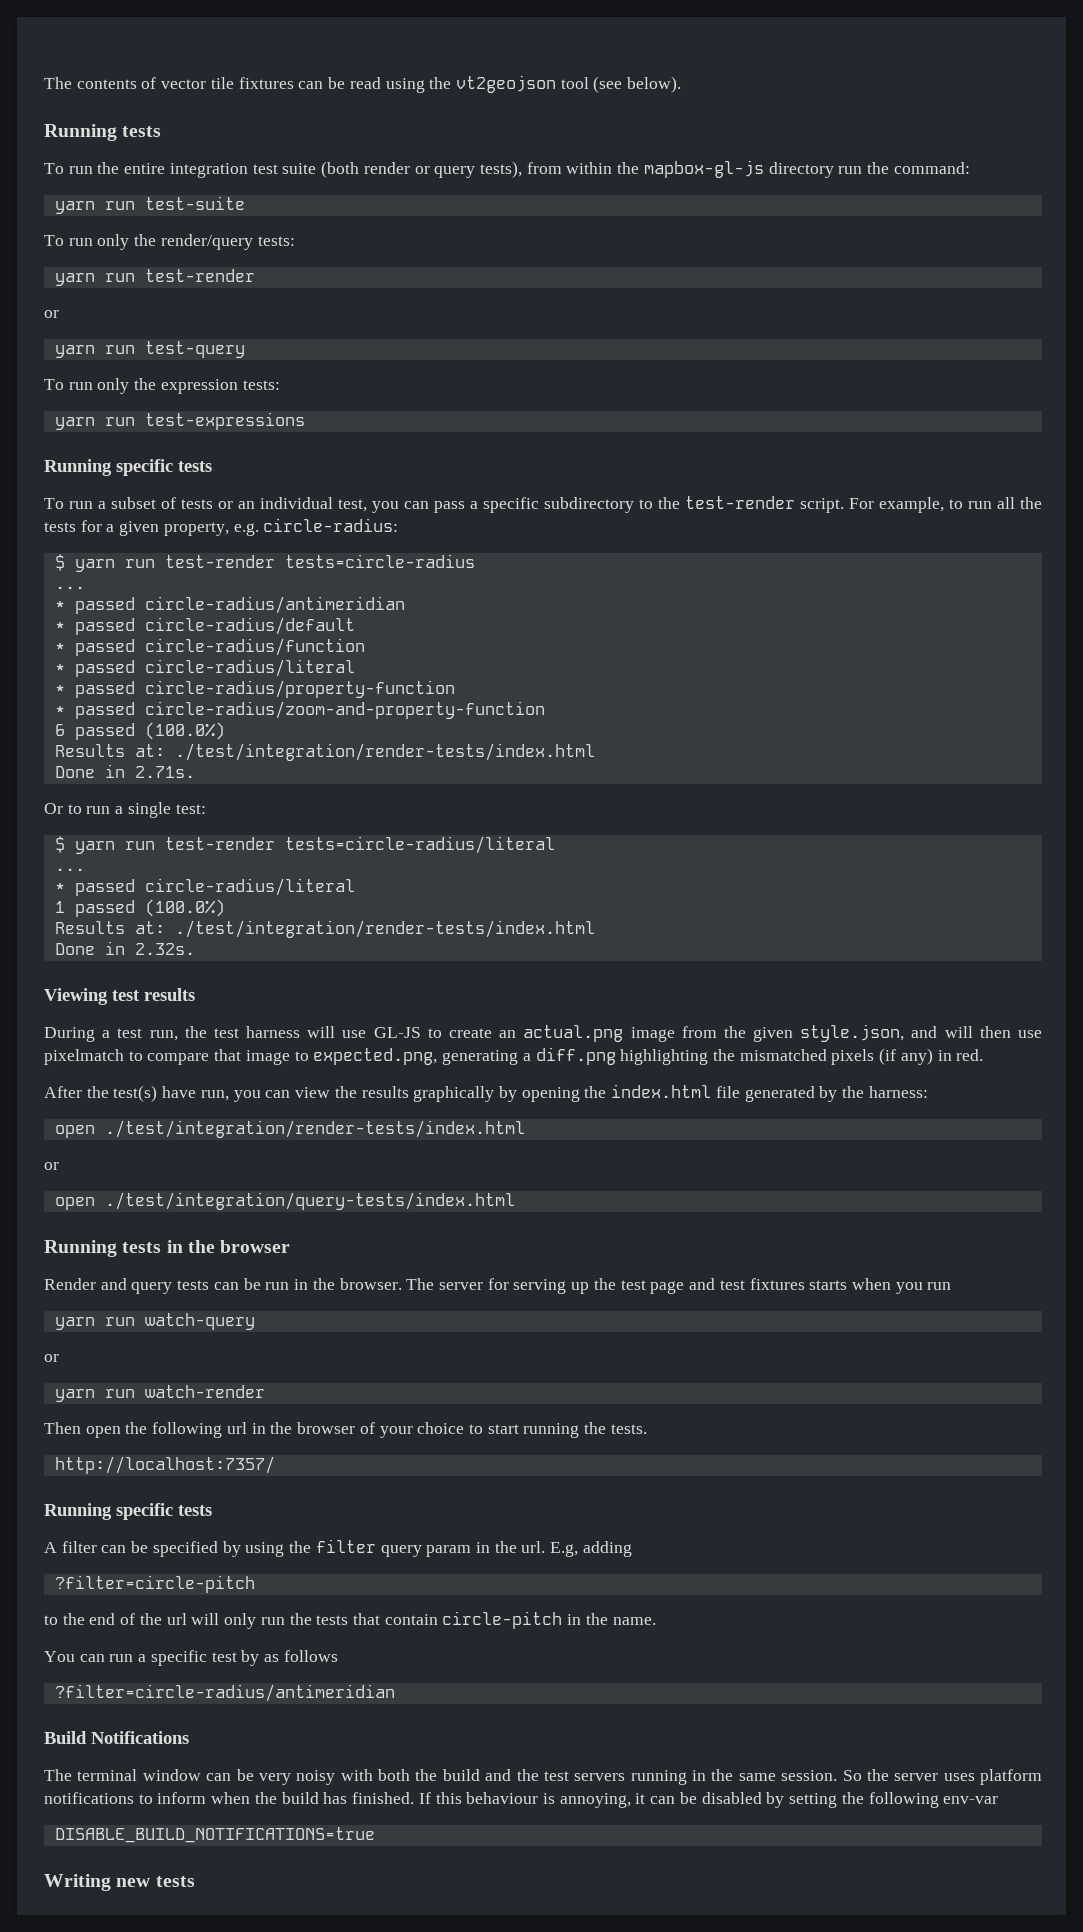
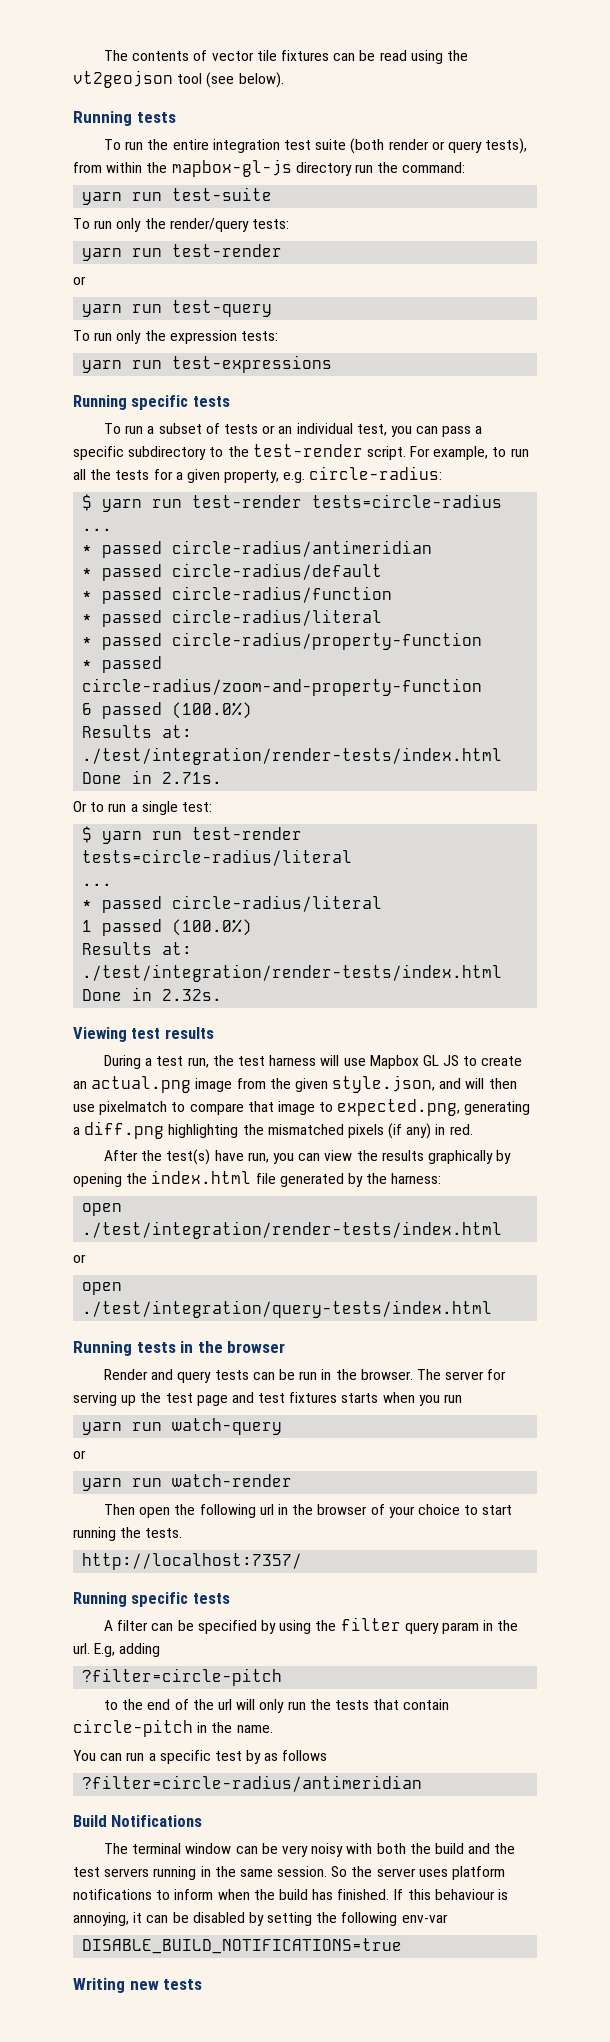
- During a test run, the test harness will use GL-JS to create an actual.png image from the given style.json, and will then use pixelmatch to compare that image to expected.png, generating a diff.png highlighting the mismatched pixels (if any) in red.
+ During a test run, the test harness will use Mapbox GL JS to create an actual.png image from the given style.json, and will then use pixelmatch to compare that image to expected.png, generating a diff.png highlighting the mismatched pixels (if any) in red.

